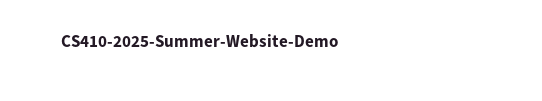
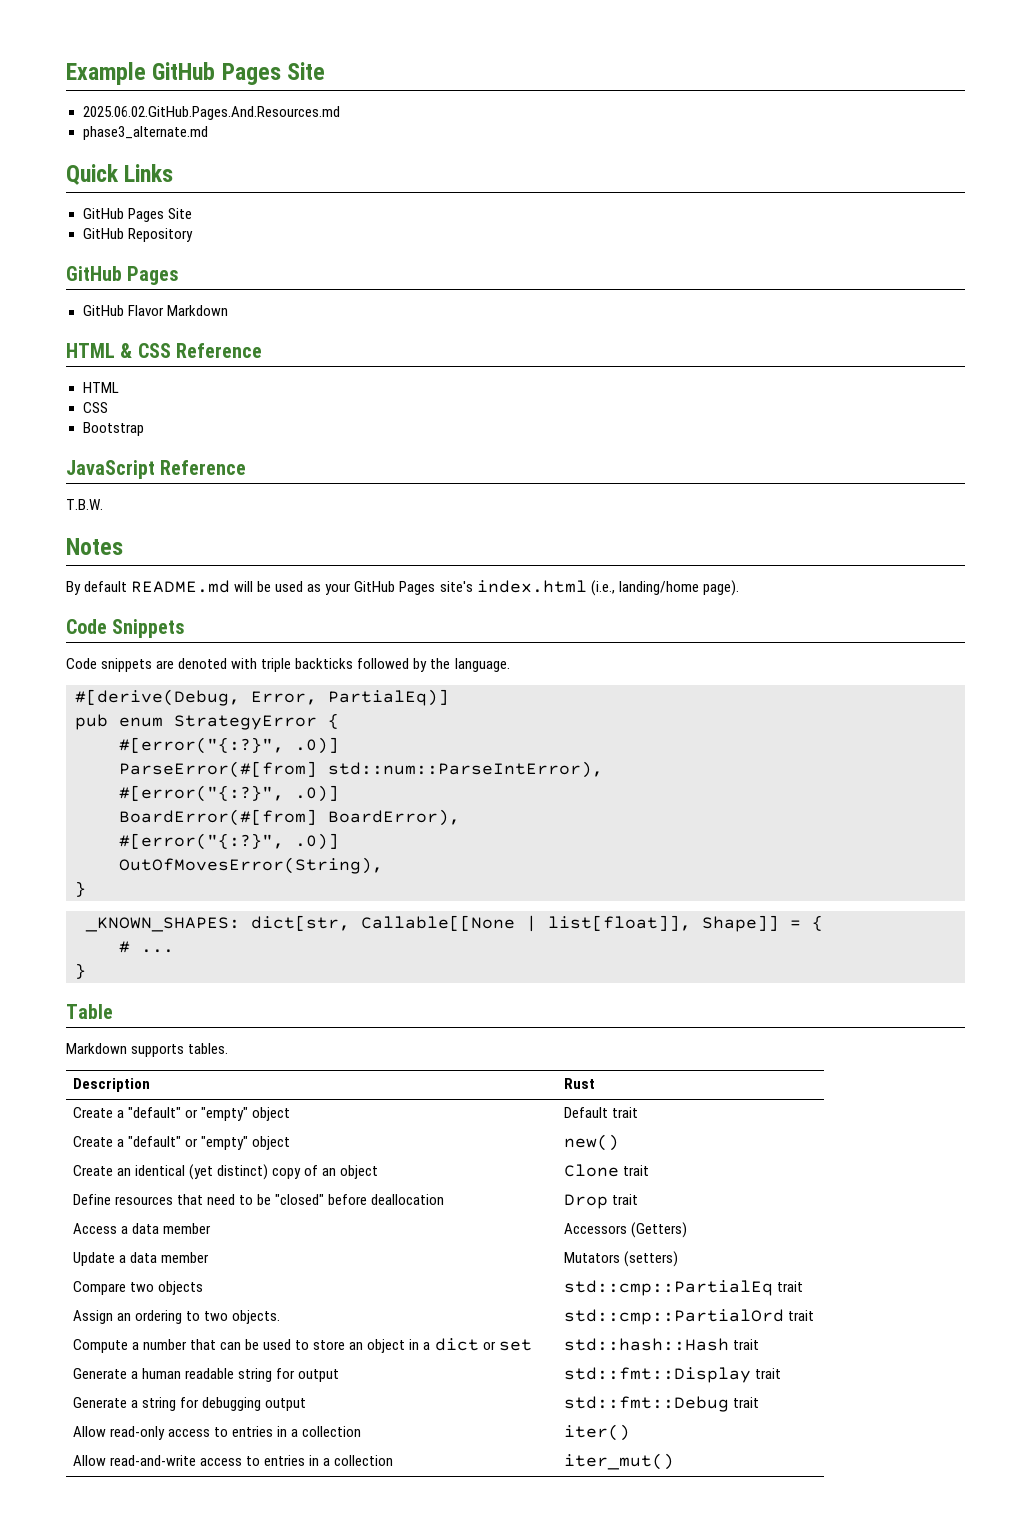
- CS410-2025-Summer-Website-Demo
+ Example GitHub Pages Site
+ 2025.06.02.GitHub.Pages.And.Resources.md
+ phase3_alternate.md
+ Quick Links
+ GitHub Pages Site
+ GitHub Repository
+ GitHub Pages
+ GitHub Flavor Markdown
+ HTML & CSS Reference
+ HTML
+ CSS
+ Bootstrap
+ JavaScript Reference
+ T.B.W.
+ Notes
+ By default README.md will be used as your GitHub Pages site's index.html (i.e., landing/home page).
+ Code Snippets
+ Code snippets are denoted with triple backticks followed by the language.
+ #[derive(Debug, Error, PartialEq)]
+ pub enum StrategyError {
+ #[error("{:?}", .0)]
+ ParseError(#[from] std::num::ParseIntError),
+ #[error("{:?}", .0)]
+ BoardError(#[from] BoardError),
+ #[error("{:?}", .0)]
+ OutOfMovesError(String),
+ }
+ _KNOWN_SHAPES: dict[str, Callable[[None | list[float]], Shape]] = {
+ # ...
+ }
+ Table
+ Markdown supports tables.
+ Description | Rust
+ Create a "default" or "empty" object | Default trait
+ Create a "default" or "empty" object | new()
+ Create an identical (yet distinct) copy of an object | Clone trait
+ Define resources that need to be "closed" before deallocation | Drop trait
+ Access a data member | Accessors (Getters)
+ Update a data member | Mutators (setters)
+ Compare two objects | std::cmp::PartialEq trait
+ Assign an ordering to two objects. | std::cmp::PartialOrd trait
+ Compute a number that can be used to store an object in a dict or set | std::hash::Hash trait
+ Generate a human readable string for output | std::fmt::Display trait
+ Generate a string for debugging output | std::fmt::Debug trait
+ Allow read-only access to entries in a collection | iter()
+ Allow read-and-write access to entries in a collection | iter_mut()

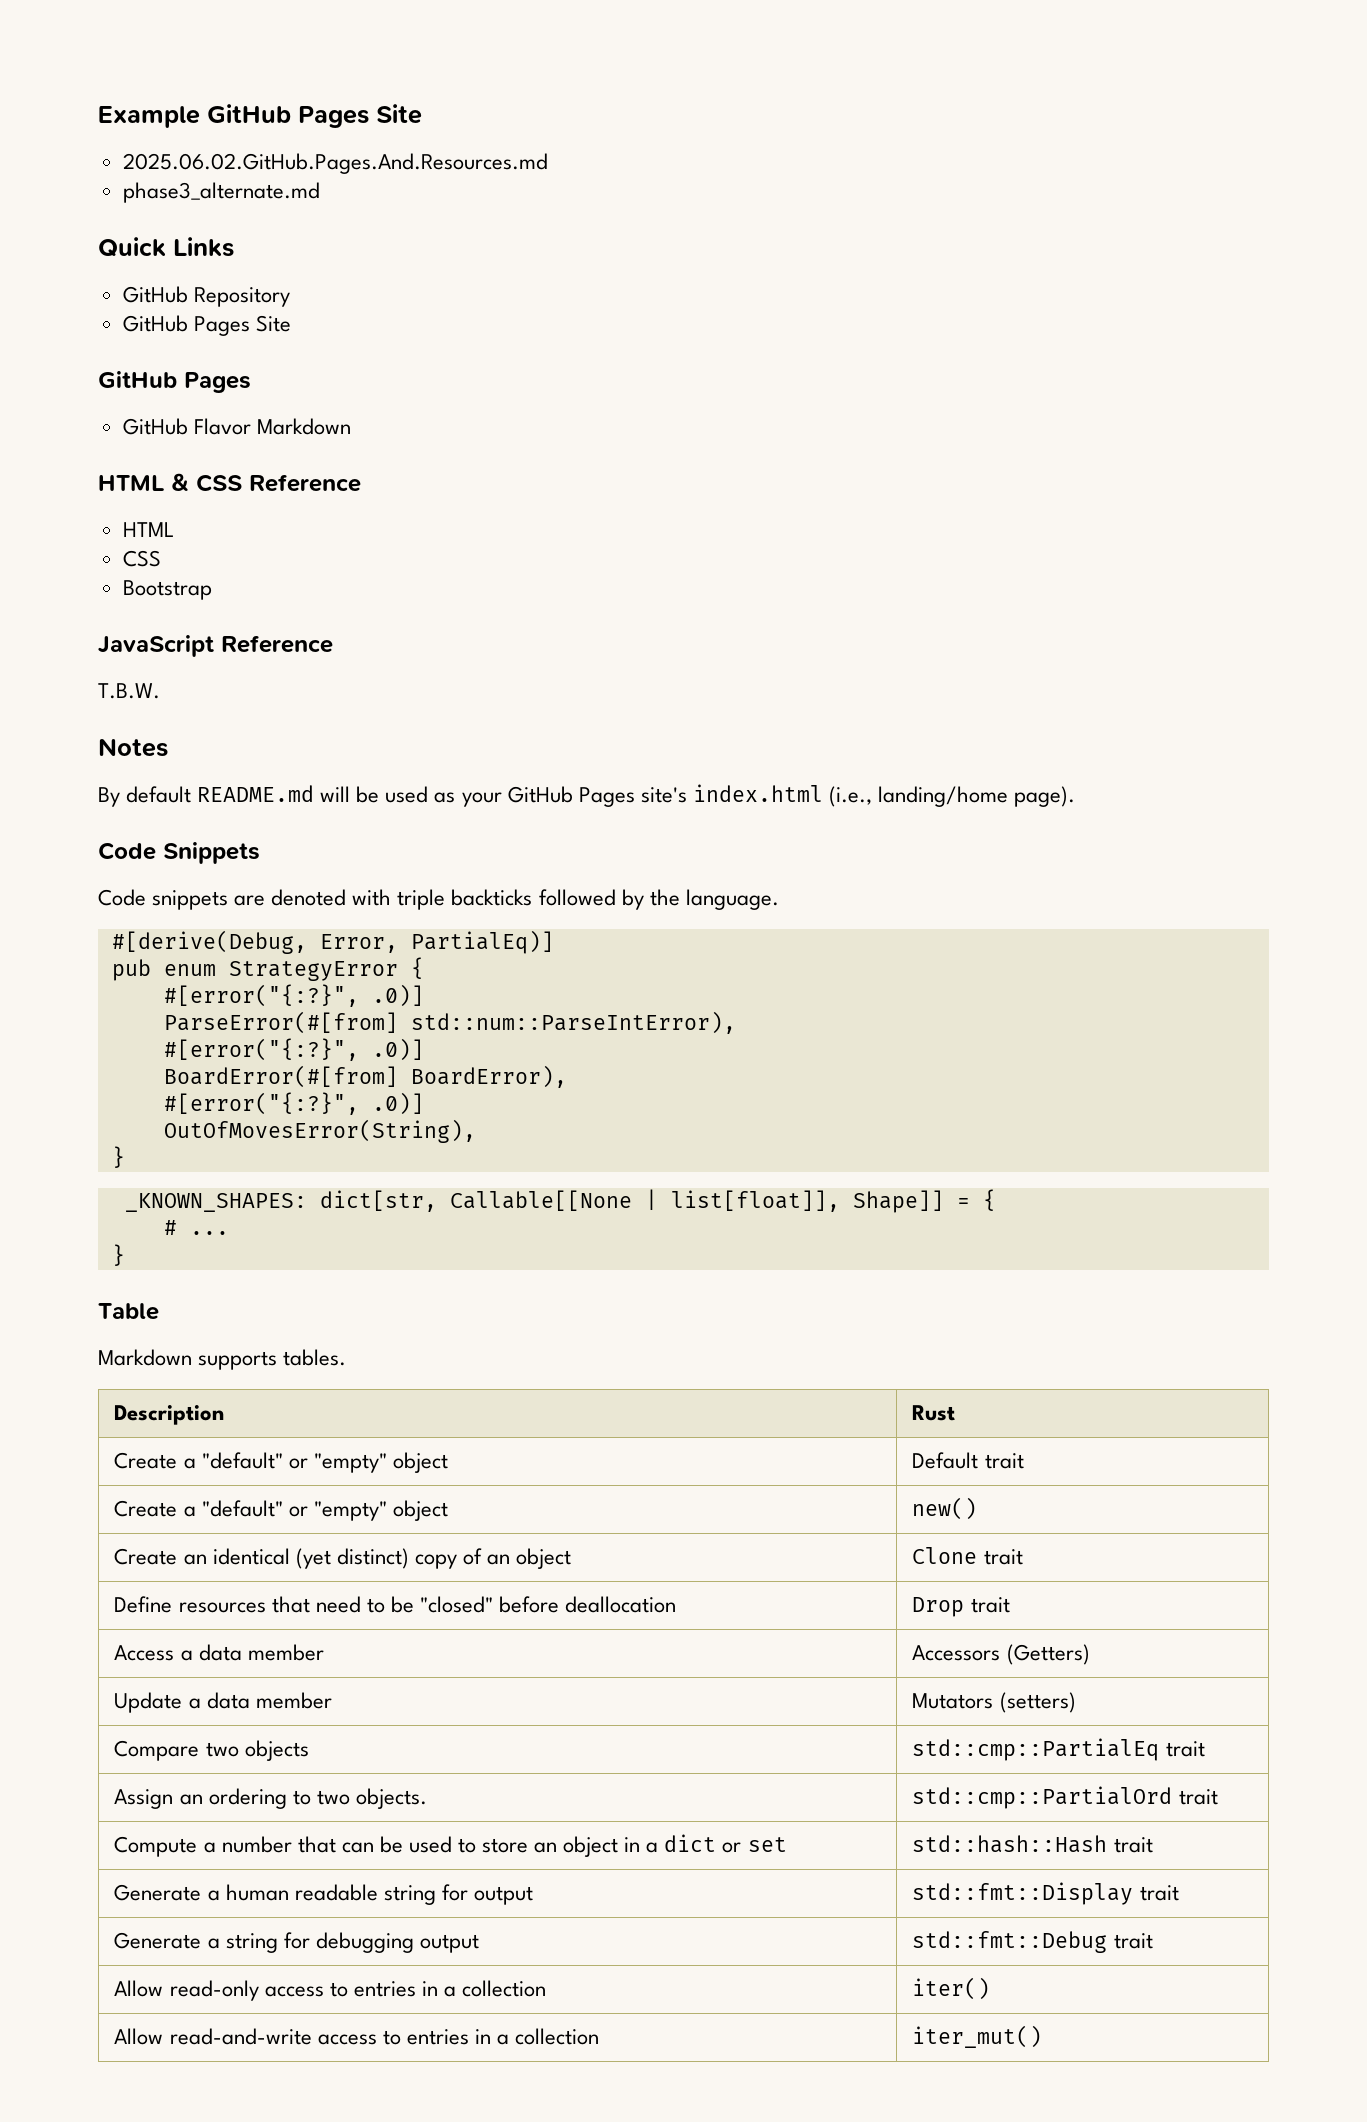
  Quick Links
+ GitHub Repository
  GitHub Pages Site
- GitHub Repository

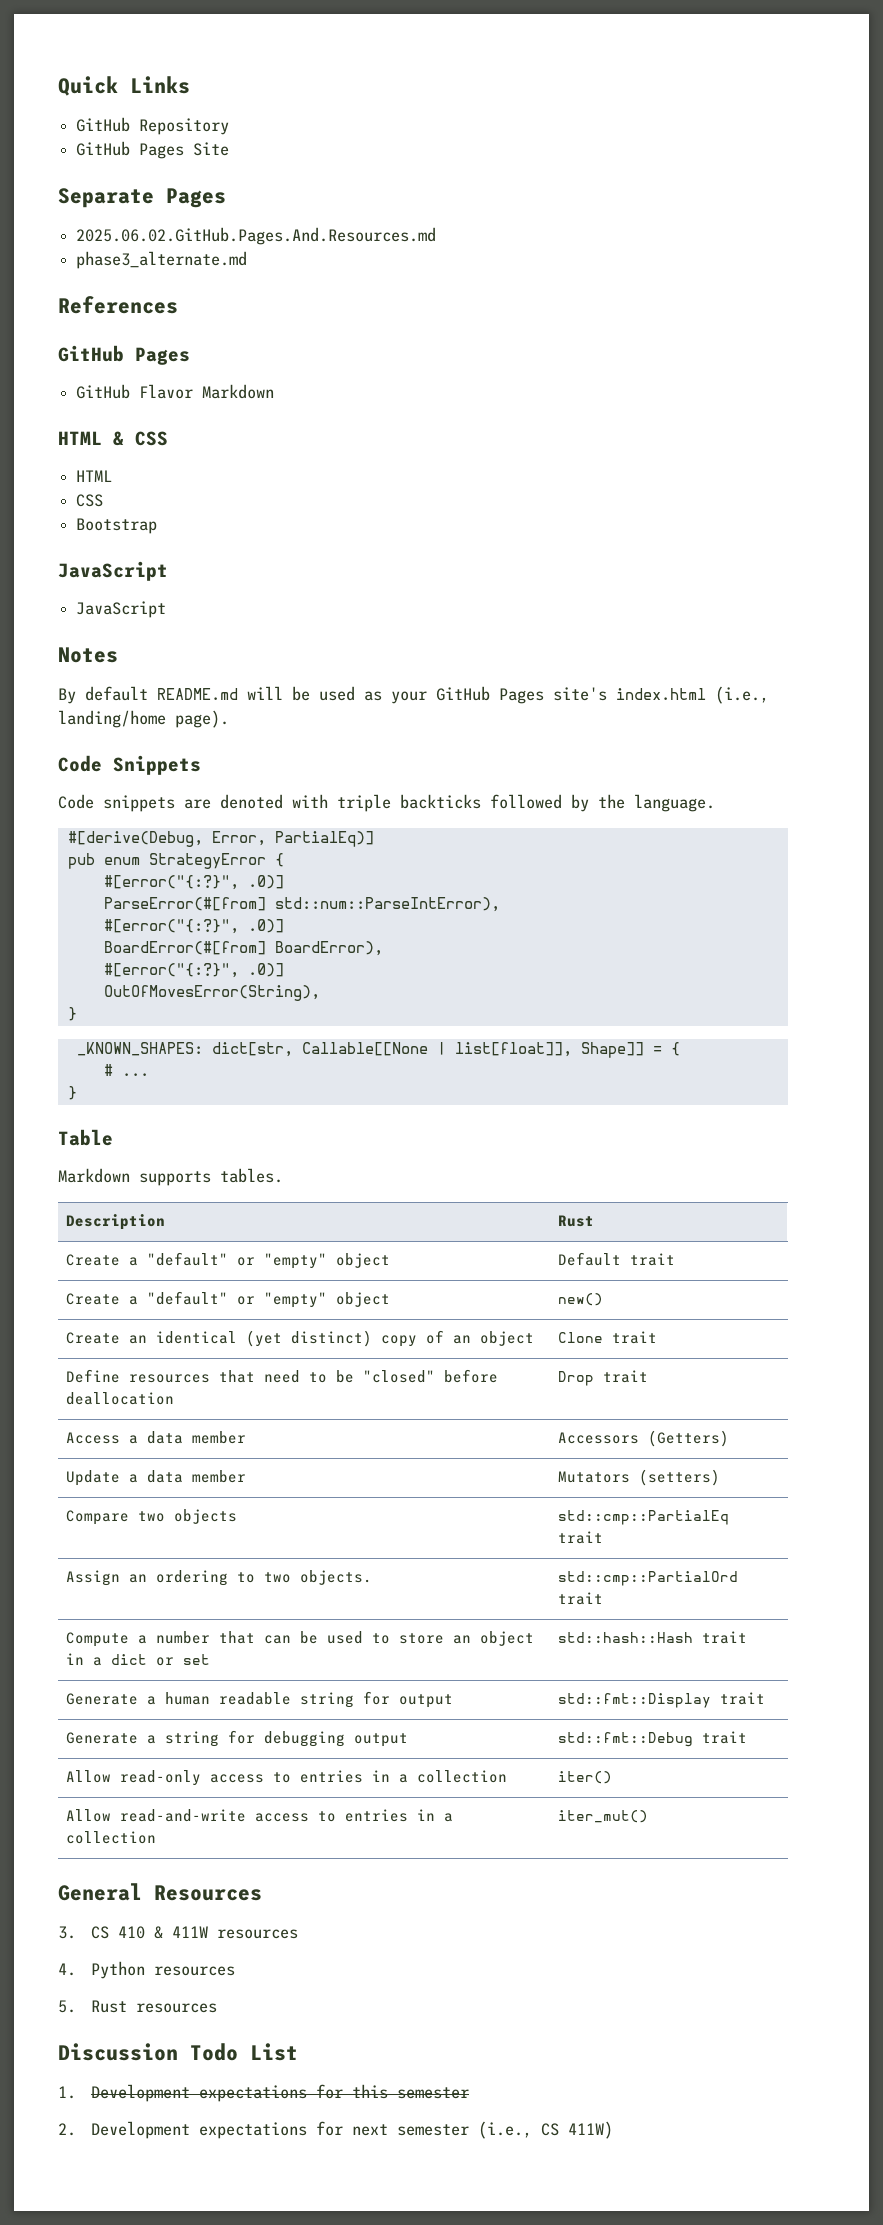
- Example GitHub Pages Site
- 2025.06.02.GitHub.Pages.And.Resources.md
- phase3_alternate.md
+ Separate Pages
+ 2025.06.02.GitHub.Pages.And.Resources.md
+ phase3_alternate.md
+ References
- HTML & CSS Reference
+ HTML & CSS
  Bootstrap
- JavaScript Reference
- T.B.W.
+ JavaScript
+ JavaScript
+ General Resources
+ 3. CS 410 & 411W resources
+ 4. Python resources
+ 5. Rust resources
+ Discussion Todo List
+ 1. Development expectations for this semester
+ 2. Development expectations for next semester (i.e., CS 411W)

